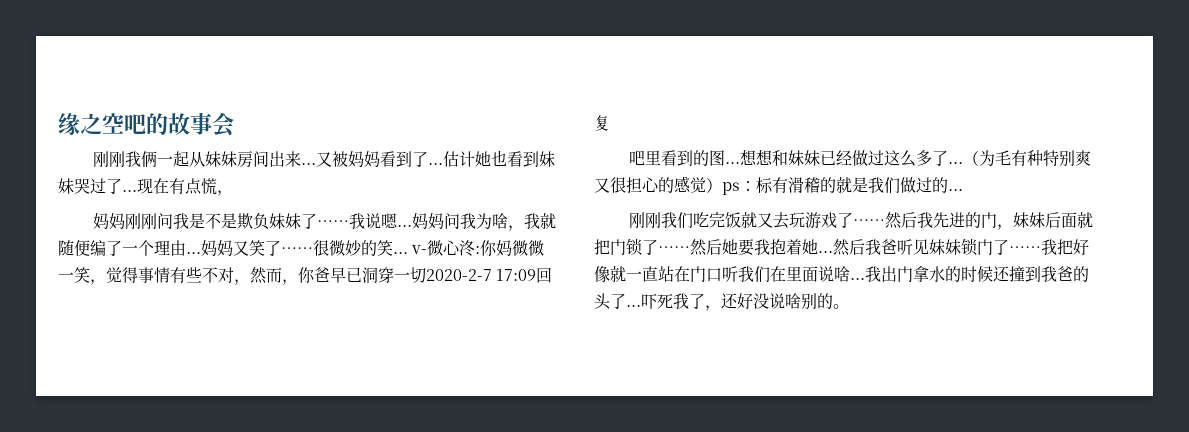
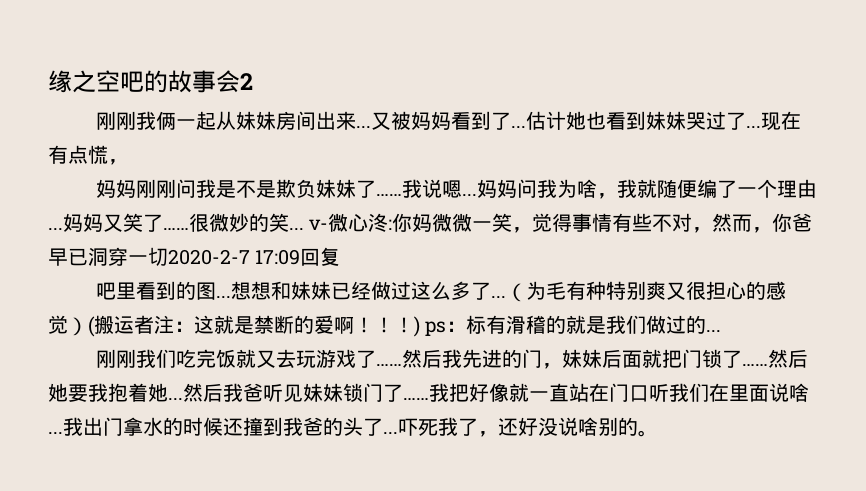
- 缘之空吧的故事会
+ 缘之空吧的故事会2
- （为毛有种特别爽又很担心的感觉）ps：标有滑稽的就是我们做过的...
+ （为毛有种特别爽又很担心的感觉）(搬运者注：这就是禁断的爱啊！！！) ps：标有滑稽的就是我们做过的...

